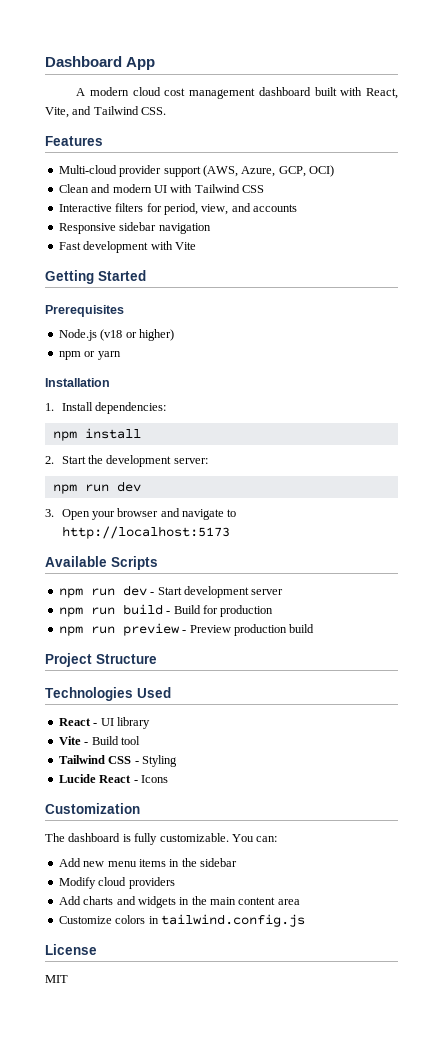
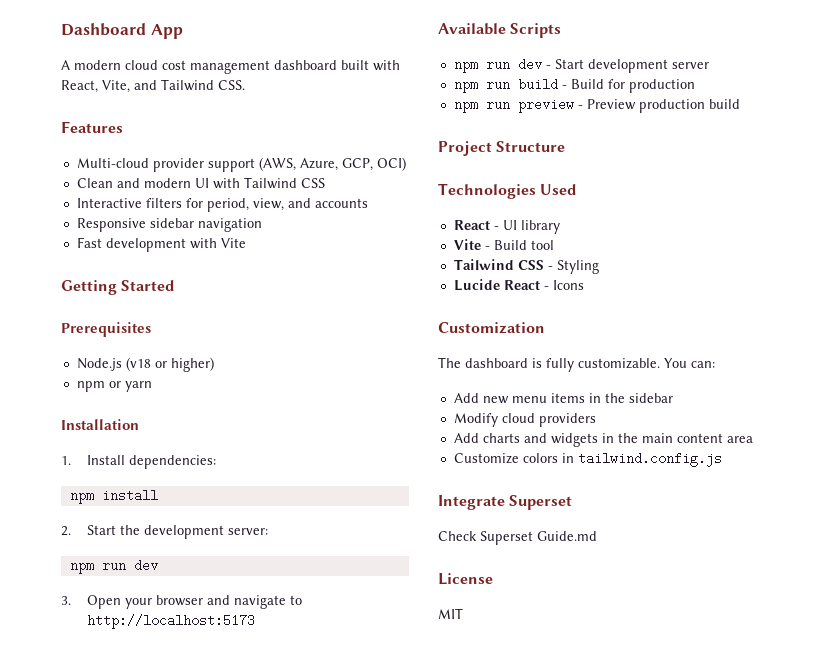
+ Integrate Superset
+ Check Superset Guide.md

